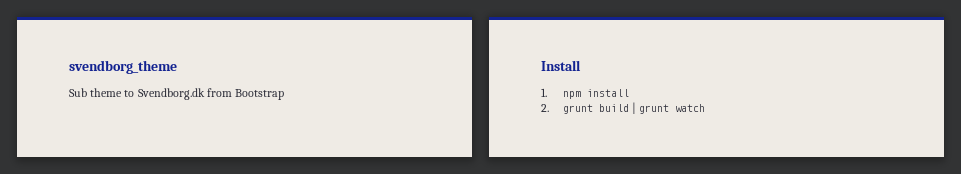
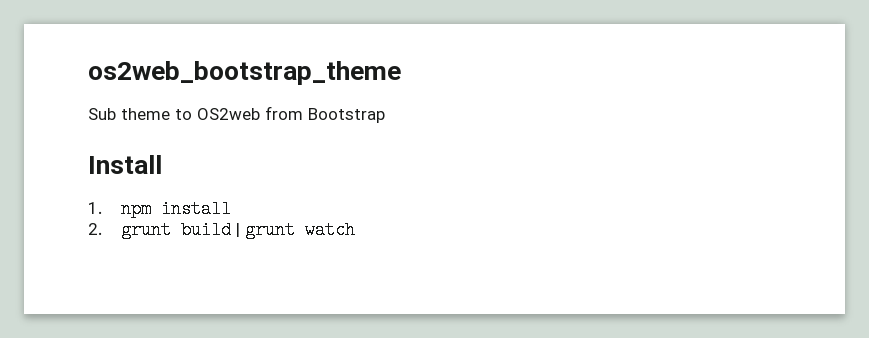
- svendborg_theme
+ os2web_bootstrap_theme
- Sub theme to Svendborg.dk from Bootstrap
+ Sub theme to OS2web from Bootstrap

